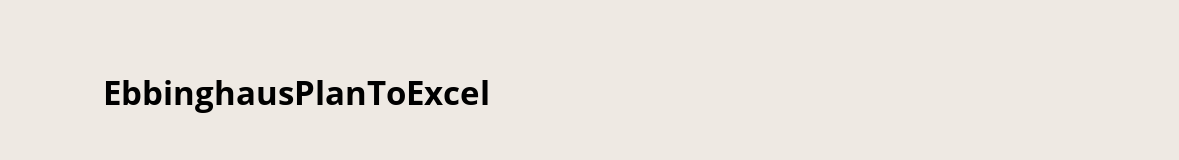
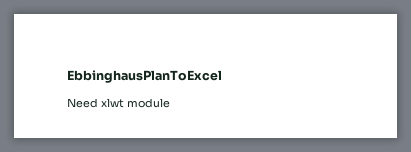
+ Need xlwt module

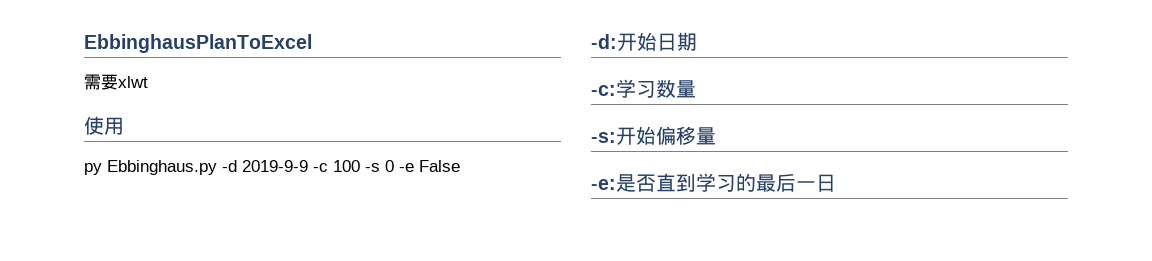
- Need xlwt module
+ 需要xlwt
+ 使用
+ py Ebbinghaus.py -d 2019-9-9 -c 100 -s 0 -e False
+ -d:开始日期
+ -c:学习数量
+ -s:开始偏移量
+ -e:是否直到学习的最后一日

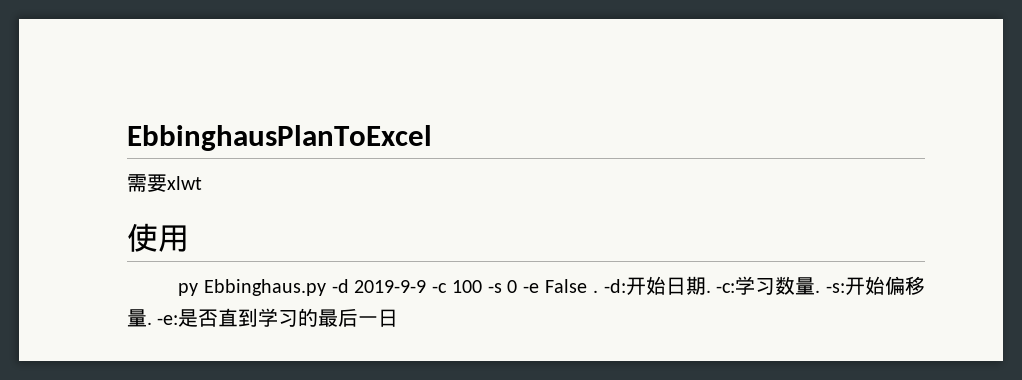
- py Ebbinghaus.py -d 2019-9-9 -c 100 -s 0 -e False
- -d:开始日期
- -c:学习数量
- -s:开始偏移量
- -e:是否直到学习的最后一日
+ py Ebbinghaus.py -d 2019-9-9 -c 100 -s 0 -e False . -d:开始日期. -c:学习数量. -s:开始偏移量. -e:是否直到学习的最后一日

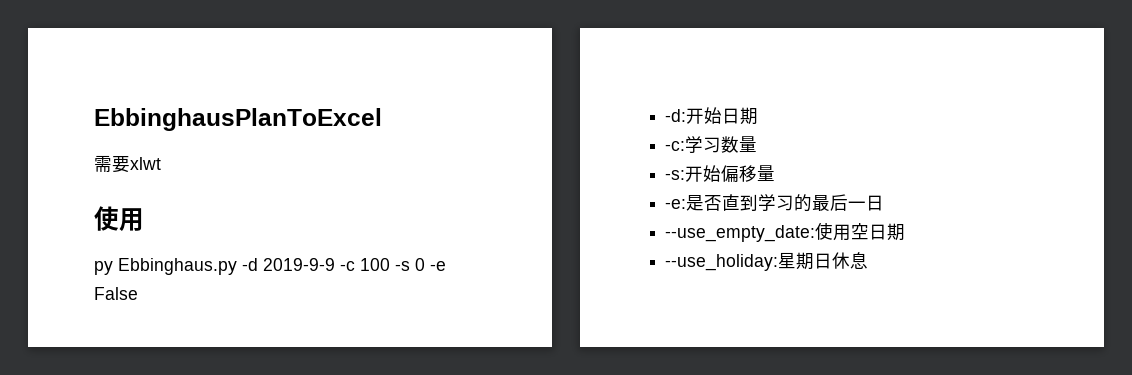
- py Ebbinghaus.py -d 2019-9-9 -c 100 -s 0 -e False . -d:开始日期. -c:学习数量. -s:开始偏移量. -e:是否直到学习的最后一日
+ py Ebbinghaus.py -d 2019-9-9 -c 100 -s 0 -e False
+ -d:开始日期
+ -c:学习数量
+ -s:开始偏移量
+ -e:是否直到学习的最后一日
+ --use_empty_date:使用空日期
+ --use_holiday:星期日休息

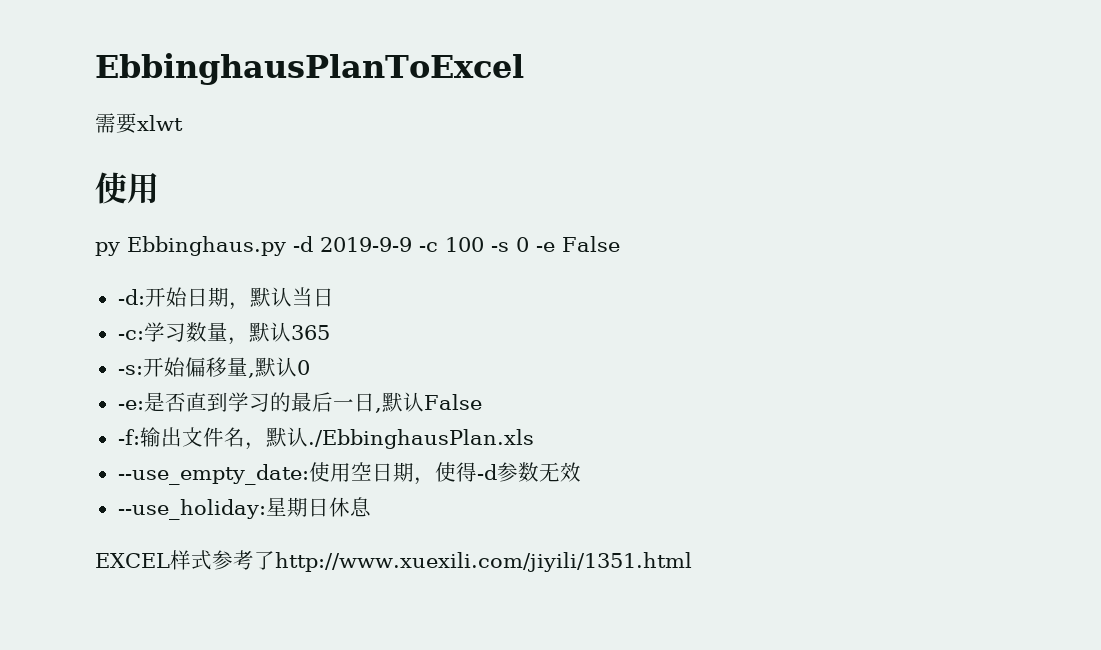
- -d:开始日期
+ -d:开始日期，默认当日
- -c:学习数量
+ -c:学习数量，默认365
- -s:开始偏移量
+ -s:开始偏移量,默认0
- -e:是否直到学习的最后一日
+ -e:是否直到学习的最后一日,默认False
+ -f:输出文件名，默认./EbbinghausPlan.xls
- --use_empty_date:使用空日期
+ --use_empty_date:使用空日期，使得-d参数无效
+ EXCEL样式参考了http://www.xuexili.com/jiyili/1351.html

